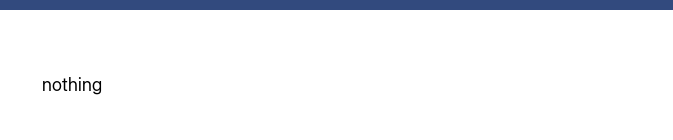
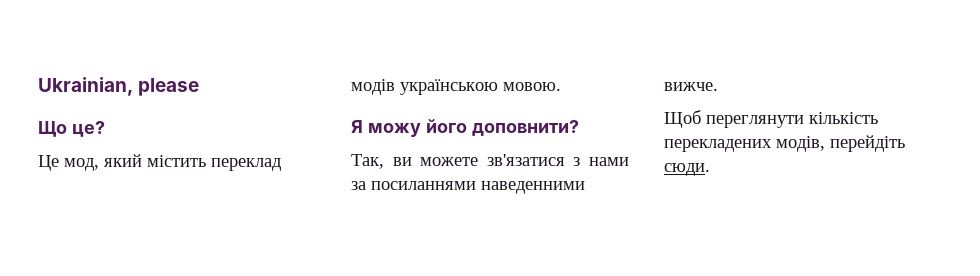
- nothing
+ Ukrainian, please
+ Що це?
+ Це мод, який містить переклад модів українською мовою.
+ Я можу його доповнити?
+ Так, ви можете зв'язатися з нами за посиланнями наведенними вижче.
+ Щоб переглянути кількість перекладених модів, перейдіть сюди.

